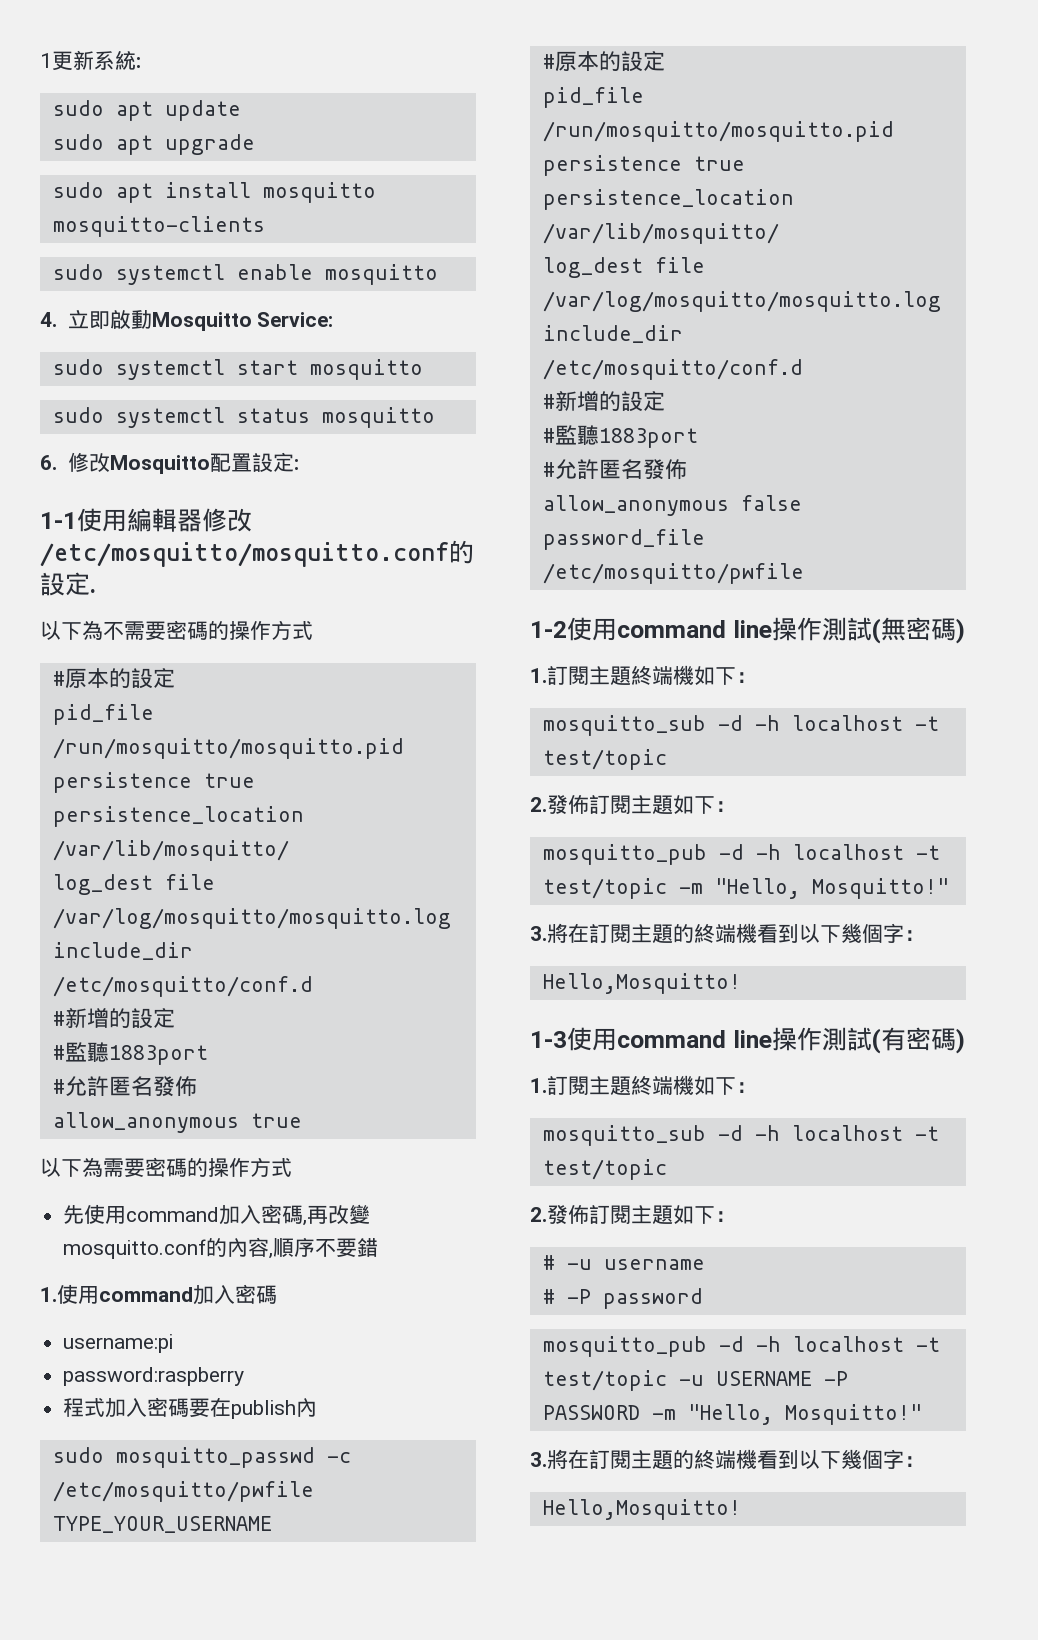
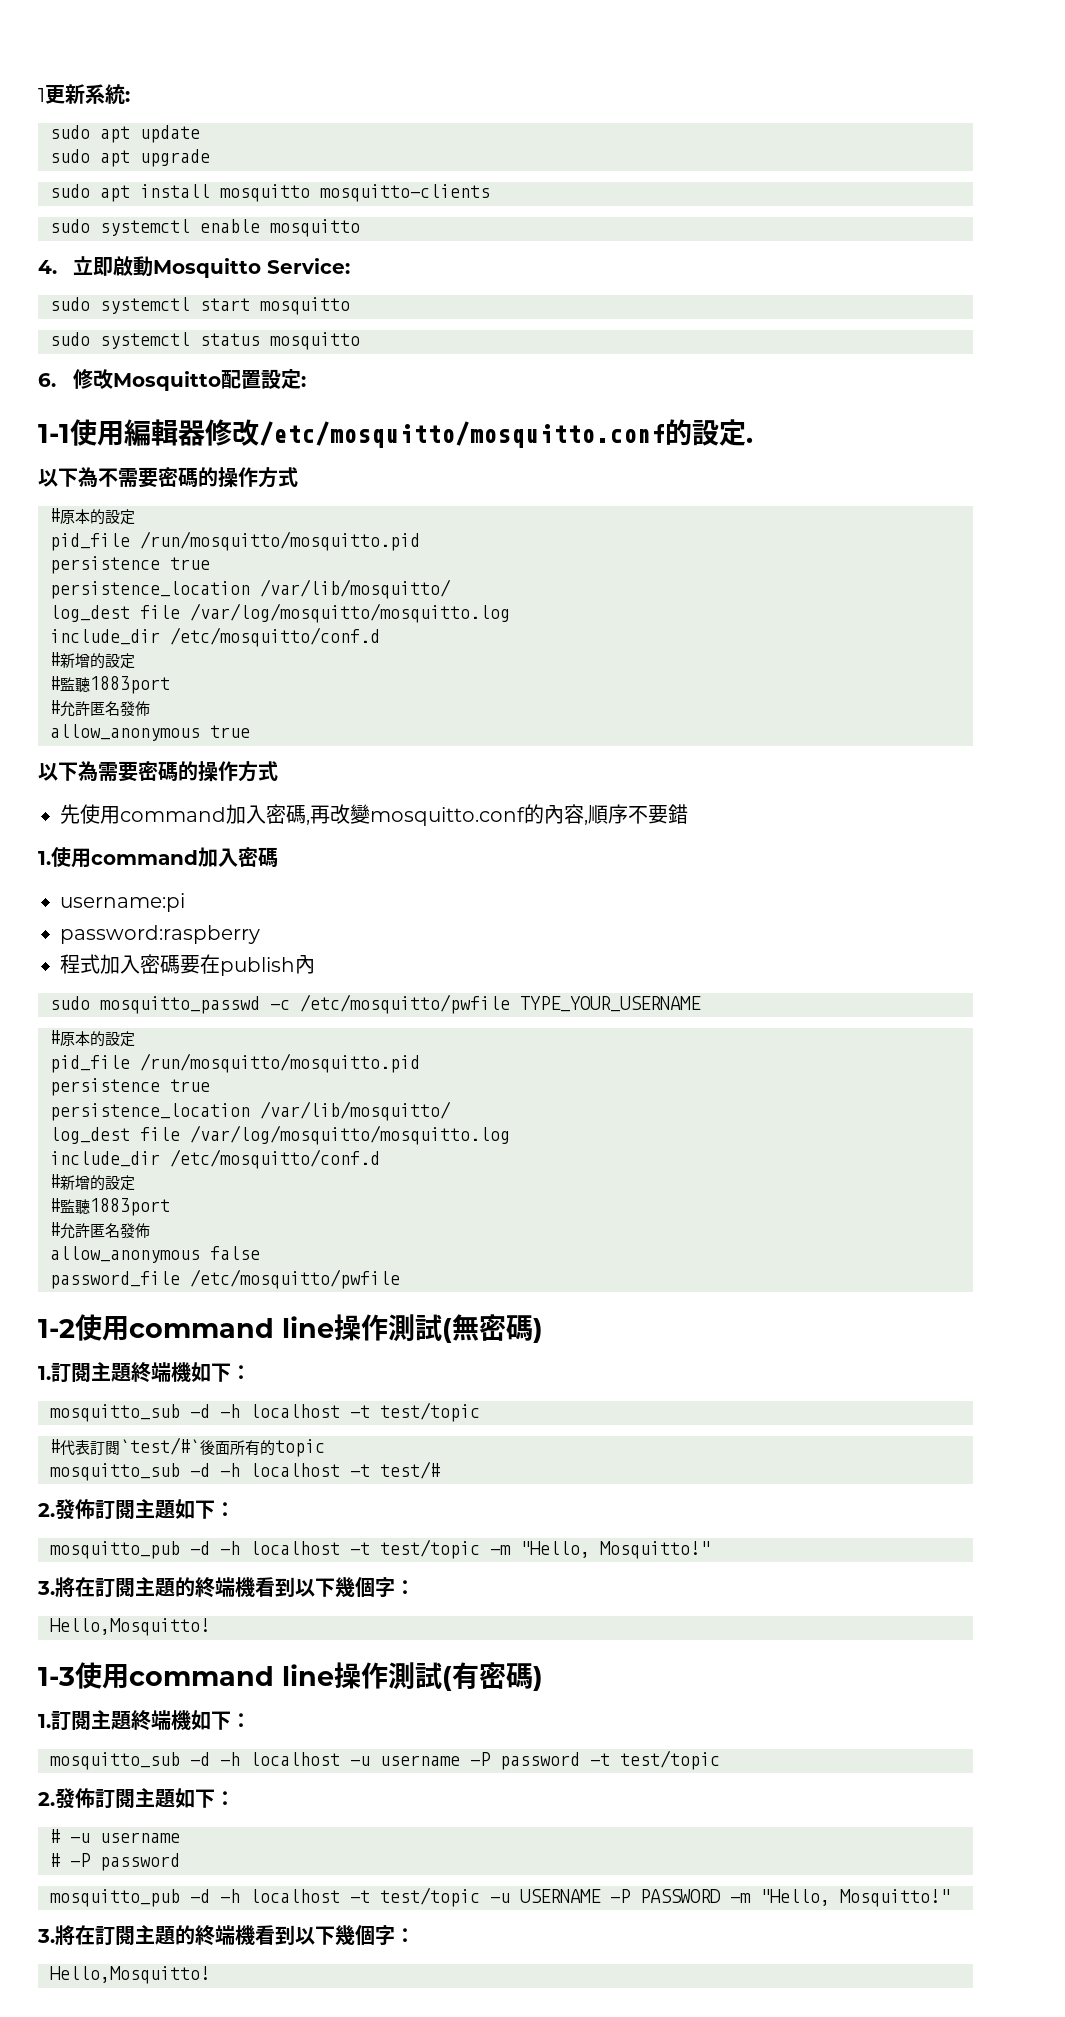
+ #代表訂閱`test/#`後面所有的topic
+ mosquitto_sub -d -h localhost -t test/#
  1-3使用command line操作測試(有密碼)
  1.訂閱主題終端機如下：
- mosquitto_sub -d -h localhost -t test/topic
+ mosquitto_sub -d -h localhost -u username -P password -t test/topic

